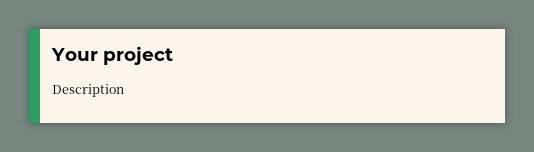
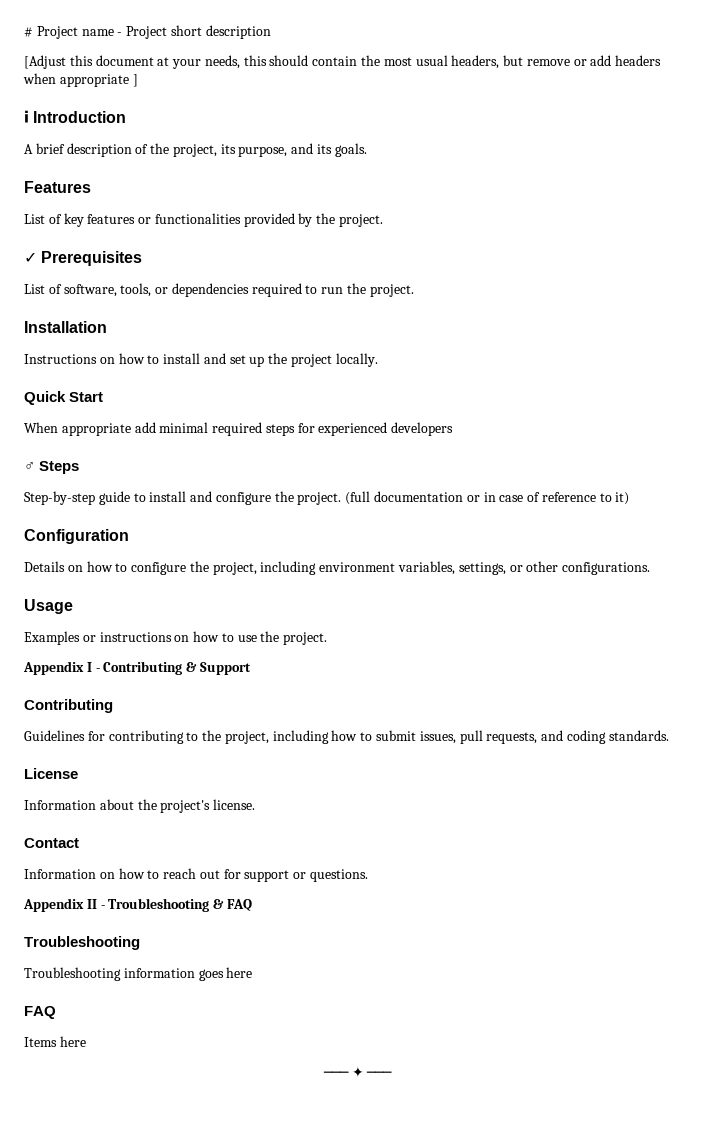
- Your project
- Description
+ # Project name - Project short description
+ [Adjust this document at your needs, this should contain the most usual headers, but remove or add headers when appropriate ]
+ ℹ Introduction
+ A brief description of the project, its purpose, and its goals.
+ Features
+ List of key features or functionalities provided by the project.
+ ✓ Prerequisites
+ List of software, tools, or dependencies required to run the project.
+ Installation
+ Instructions on how to install and set up the project locally.
+ Quick Start
+ When appropriate add minimal required steps for experienced developers
+ ♂ Steps
+ Step-by-step guide to install and configure the project. (full documentation or in case of reference to it)
+ Configuration
+ Details on how to configure the project, including environment variables, settings, or other configurations.
+ Usage
+ Examples or instructions on how to use the project.
+ Appendix I - Contributing & Support
+ Contributing
+ Guidelines for contributing to the project, including how to submit issues, pull requests, and coding standards.
+ License
+ Information about the project's license.
+ Contact
+ Information on how to reach out for support or questions.
+ Appendix II - Troubleshooting & FAQ
+ Troubleshooting
+ Troubleshooting information goes here
+ FAQ
+ Items here
+ ─── ✦ ───

